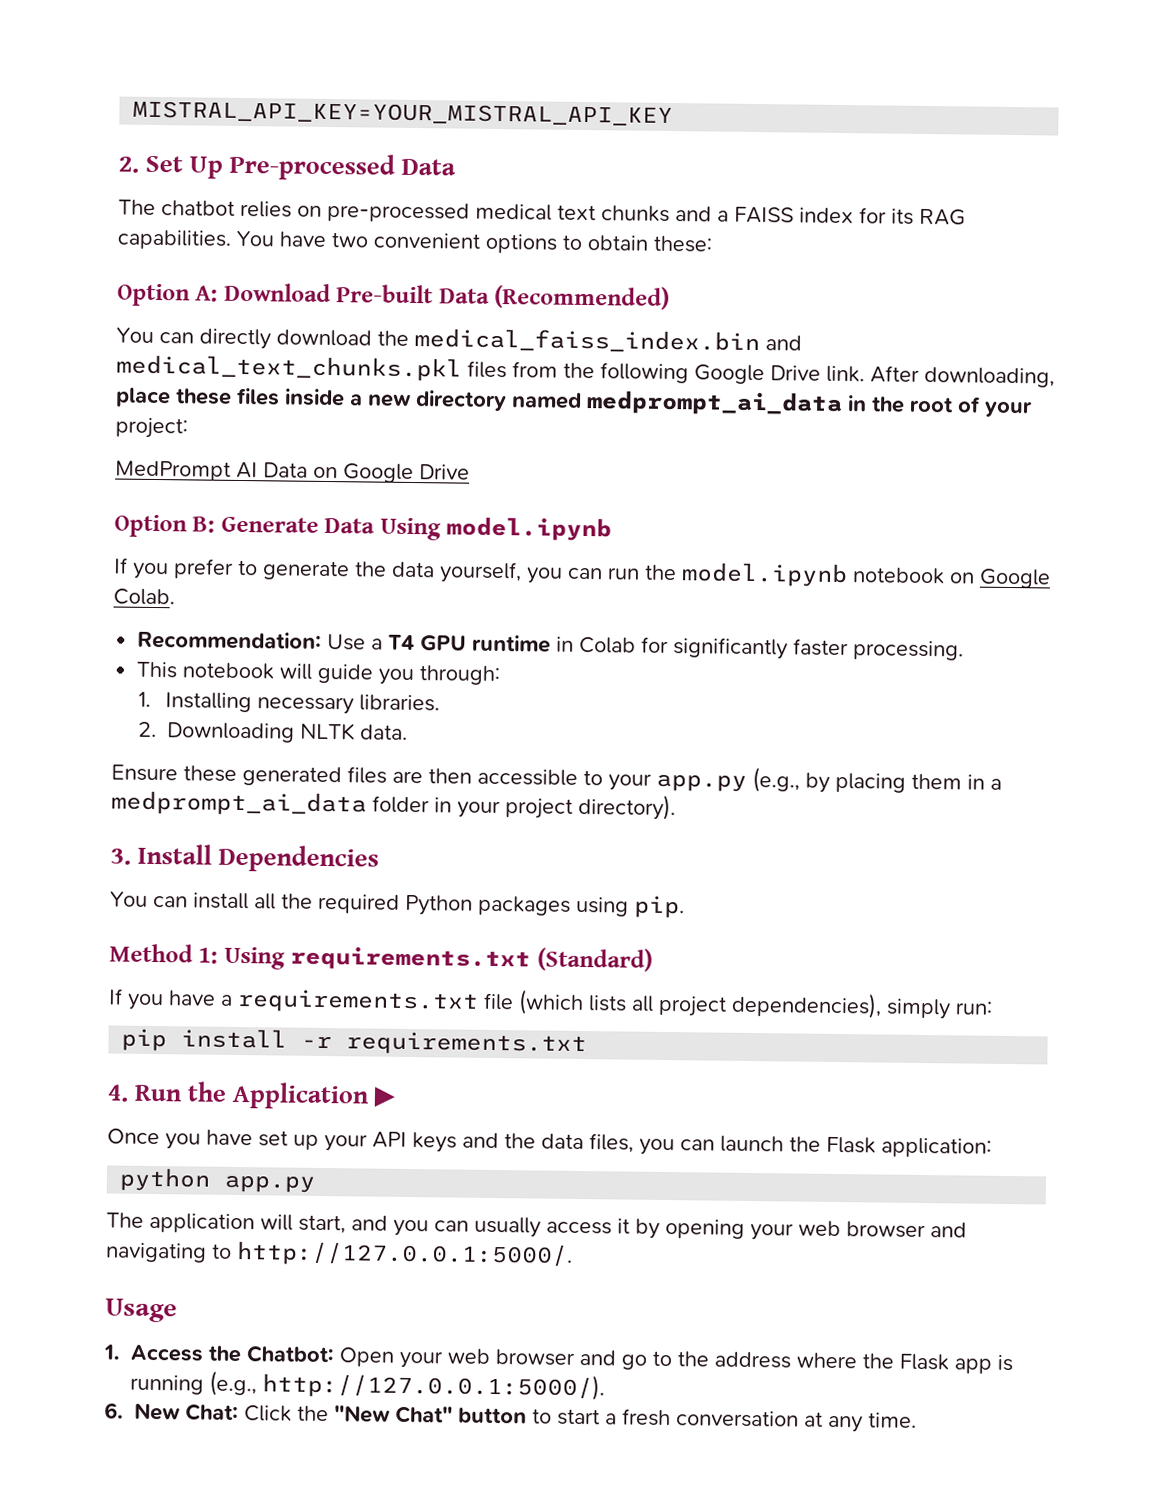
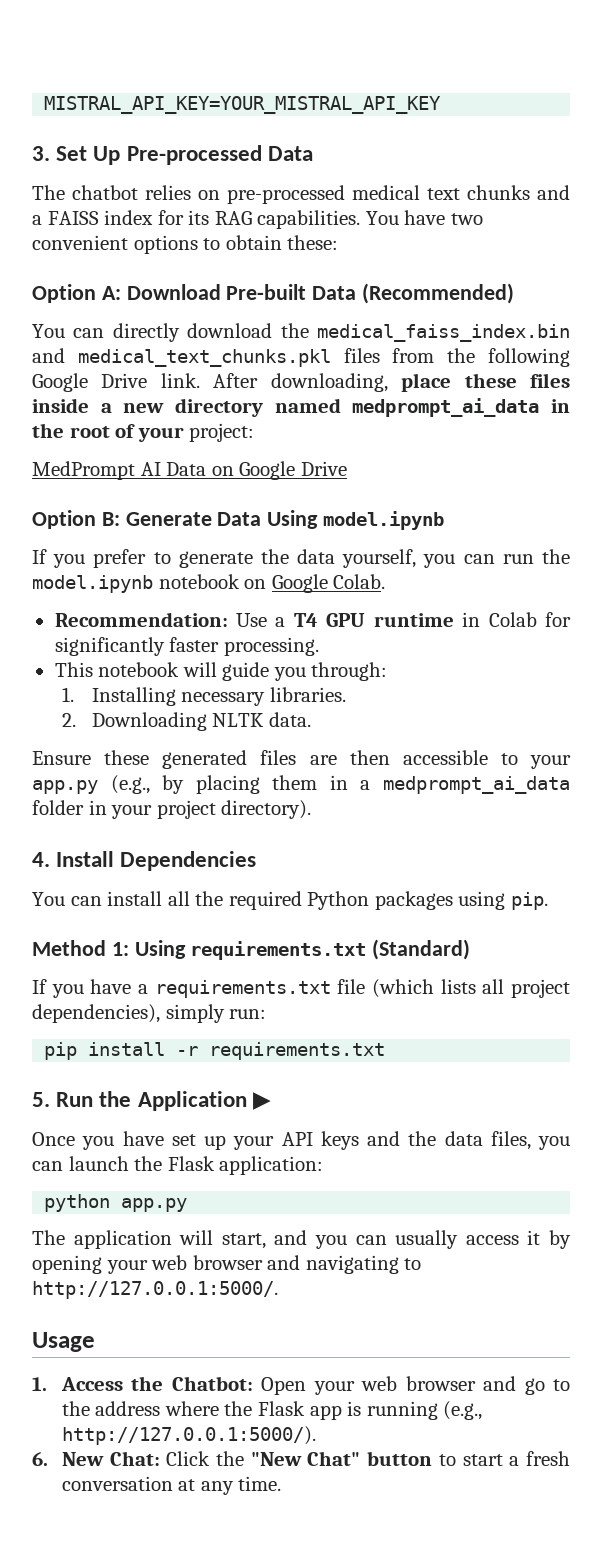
- 2. Set Up Pre-processed Data
+ 3. Set Up Pre-processed Data
- 3. Install Dependencies
+ 4. Install Dependencies
- 4. Run the Application ▶
+ 5. Run the Application ▶

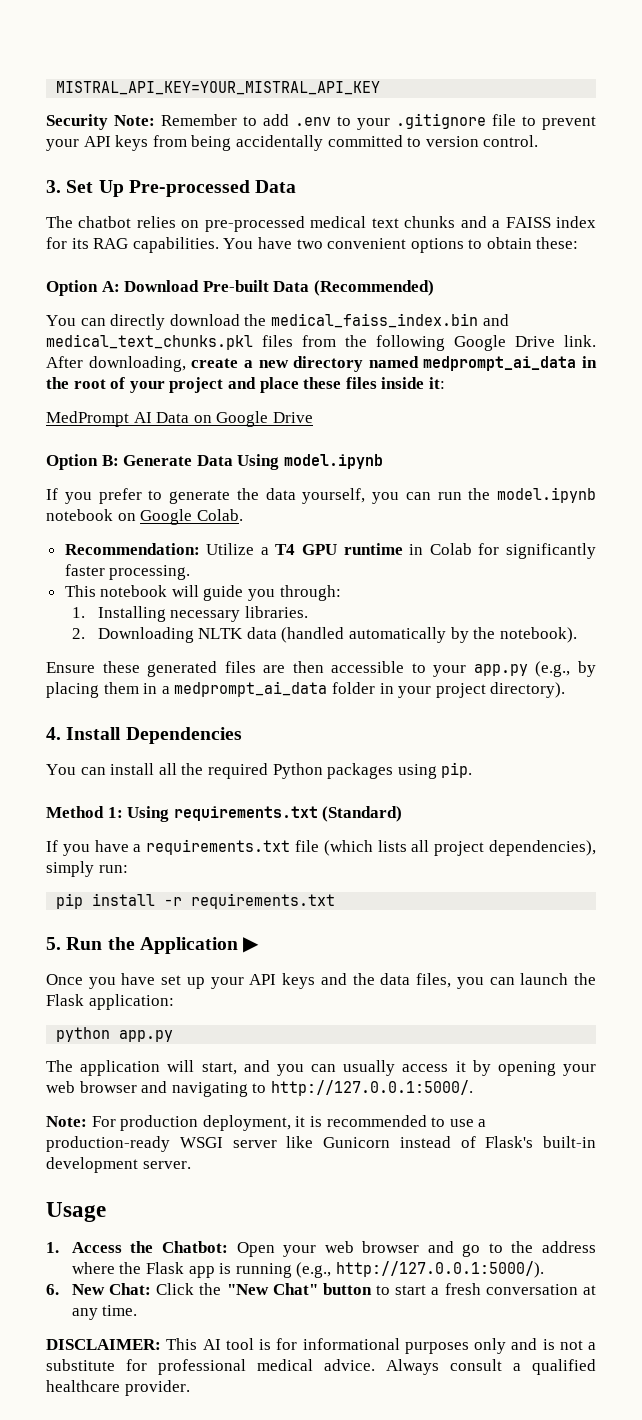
+ Security Note: Remember to add .env to your .gitignore file to prevent your API keys from being accidentally committed to version control.
- After downloading, place these files inside a new directory named medprompt_ai_data in the root of your project:
+ After downloading, create a new directory named medprompt_ai_data in the root of your project and place these files inside it:
- Recommendation: Use a T4 GPU runtime in Colab for significantly faster processing.
+ Recommendation: Utilize a T4 GPU runtime in Colab for significantly faster processing.
- 2. Downloading NLTK data.
+ 2. Downloading NLTK data (handled automatically by the notebook).
+ Note: For production deployment, it is recommended to use a production-ready WSGI server like Gunicorn instead of Flask's built-in development server.
+ DISCLAIMER: This AI tool is for informational purposes only and is not a substitute for professional medical advice. Always consult a qualified healthcare provider.

